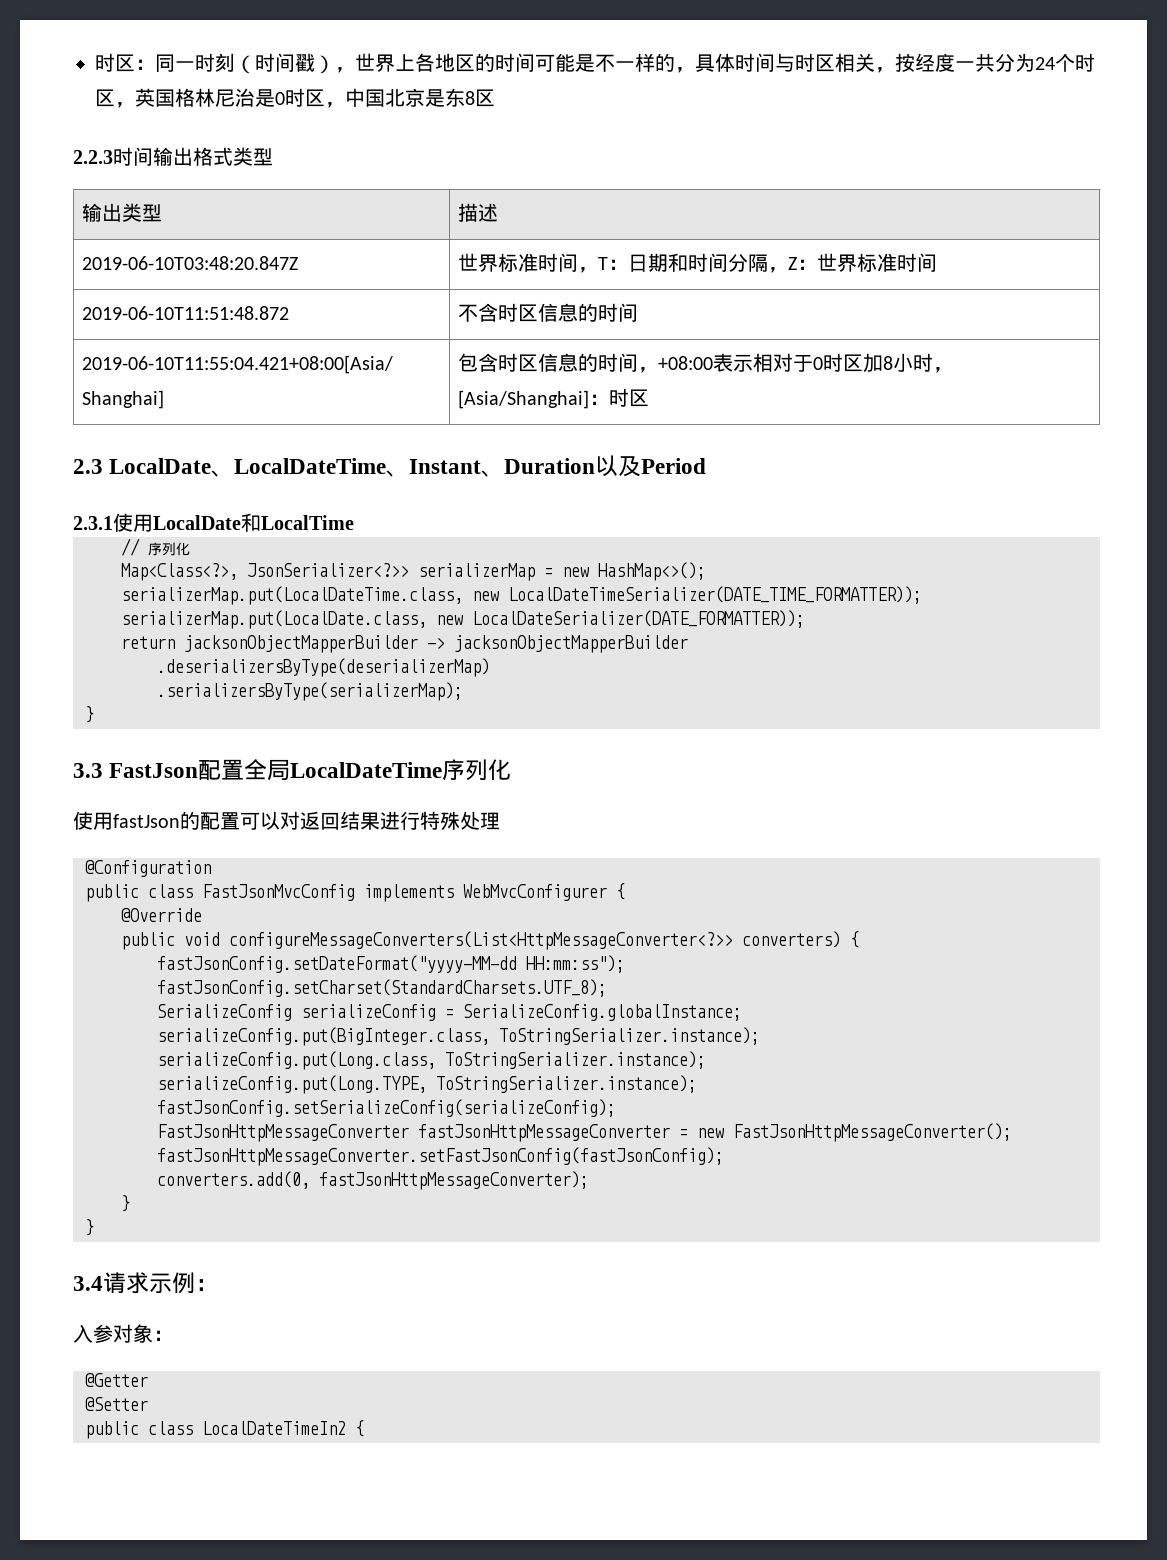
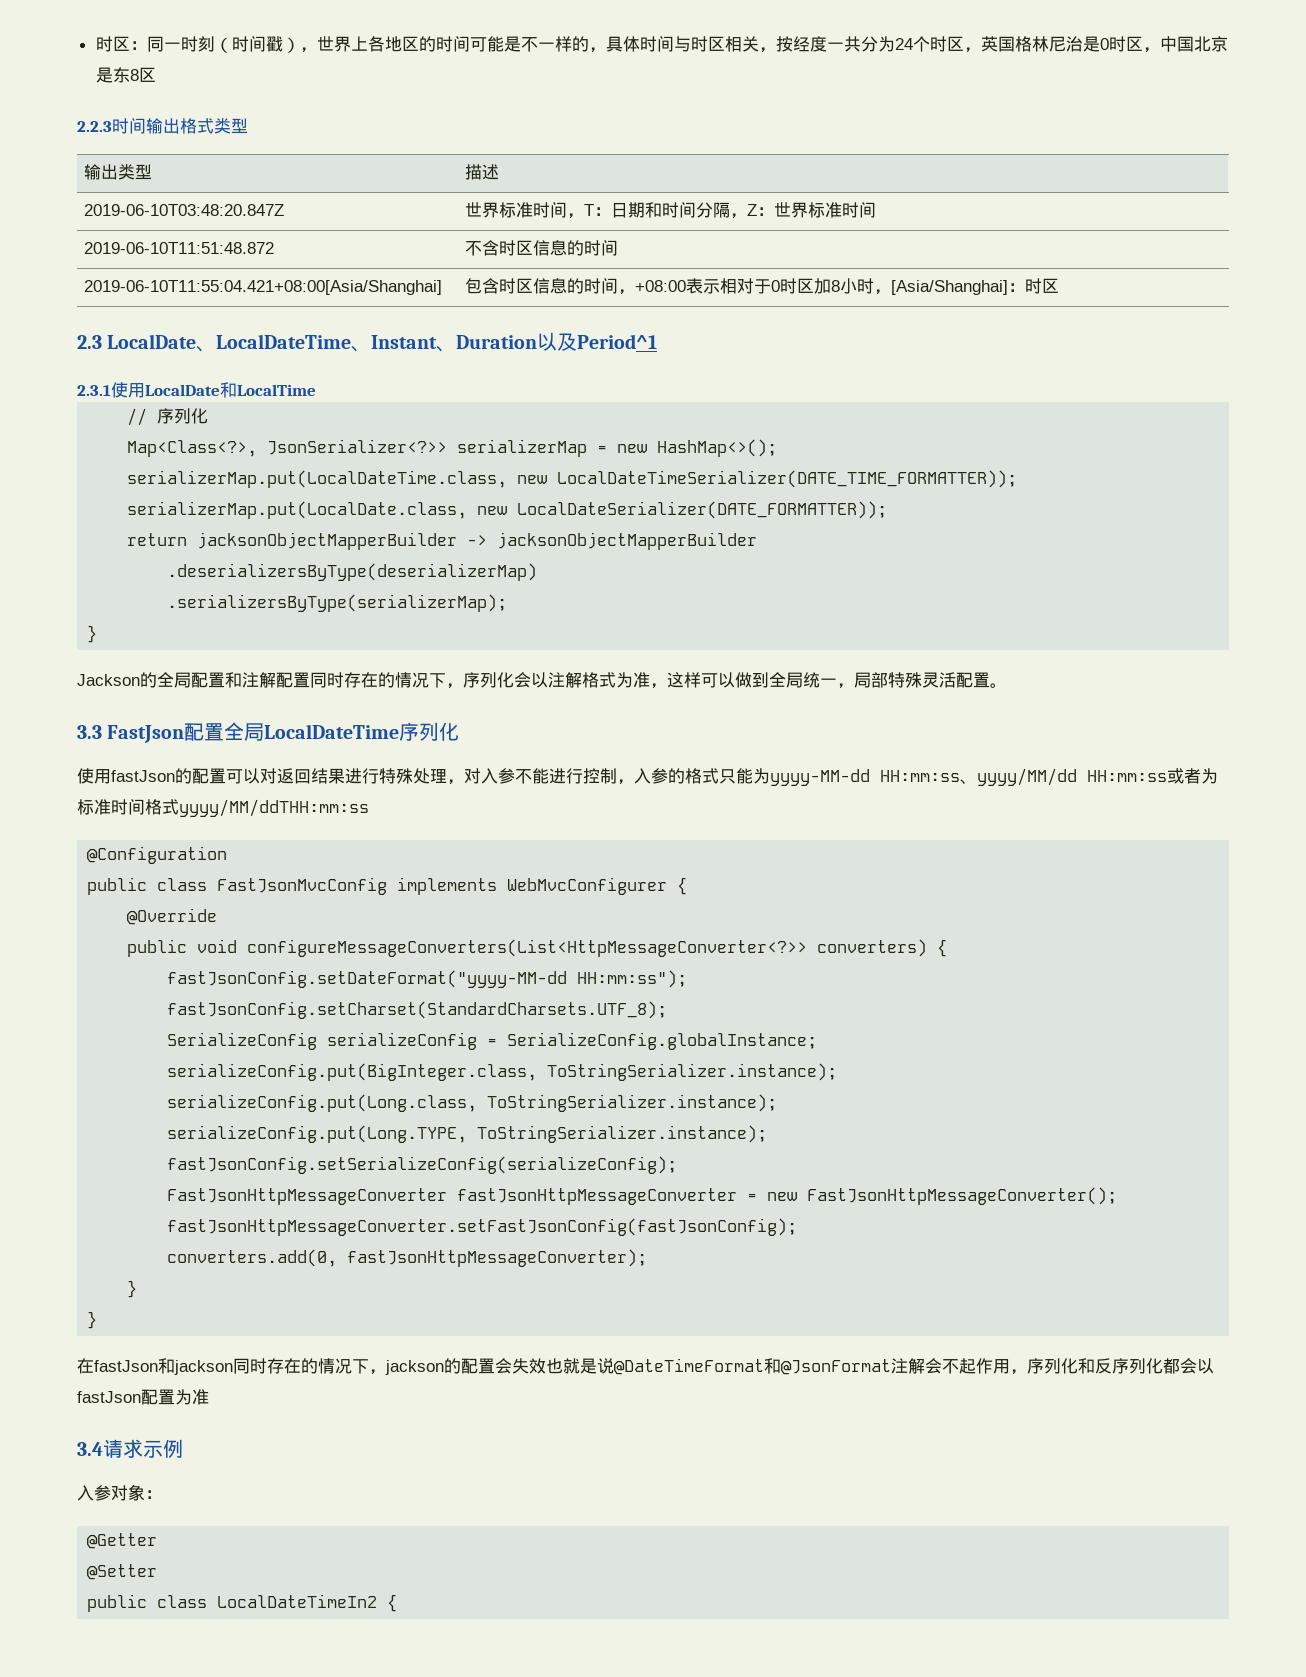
- 2.3 LocalDate、LocalDateTime、Instant、Duration以及Period
+ 2.3 LocalDate、LocalDateTime、Instant、Duration以及Period^1
+ Jackson的全局配置和注解配置同时存在的情况下，序列化会以注解格式为准，这样可以做到全局统一，局部特殊灵活配置。
- 使用fastJson的配置可以对返回结果进行特殊处理
+ 使用fastJson的配置可以对返回结果进行特殊处理，对入参不能进行控制，入参的格式只能为yyyy-MM-dd HH:mm:ss、yyyy/MM/dd HH:mm:ss或者为标准时间格式yyyy/MM/ddTHH:mm:ss
+ 在fastJson和jackson同时存在的情况下，jackson的配置会失效也就是说@DateTimeFormat和@JsonFormat注解会不起作用，序列化和反序列化都会以fastJson配置为准
- 3.4请求示例：
+ 3.4请求示例

